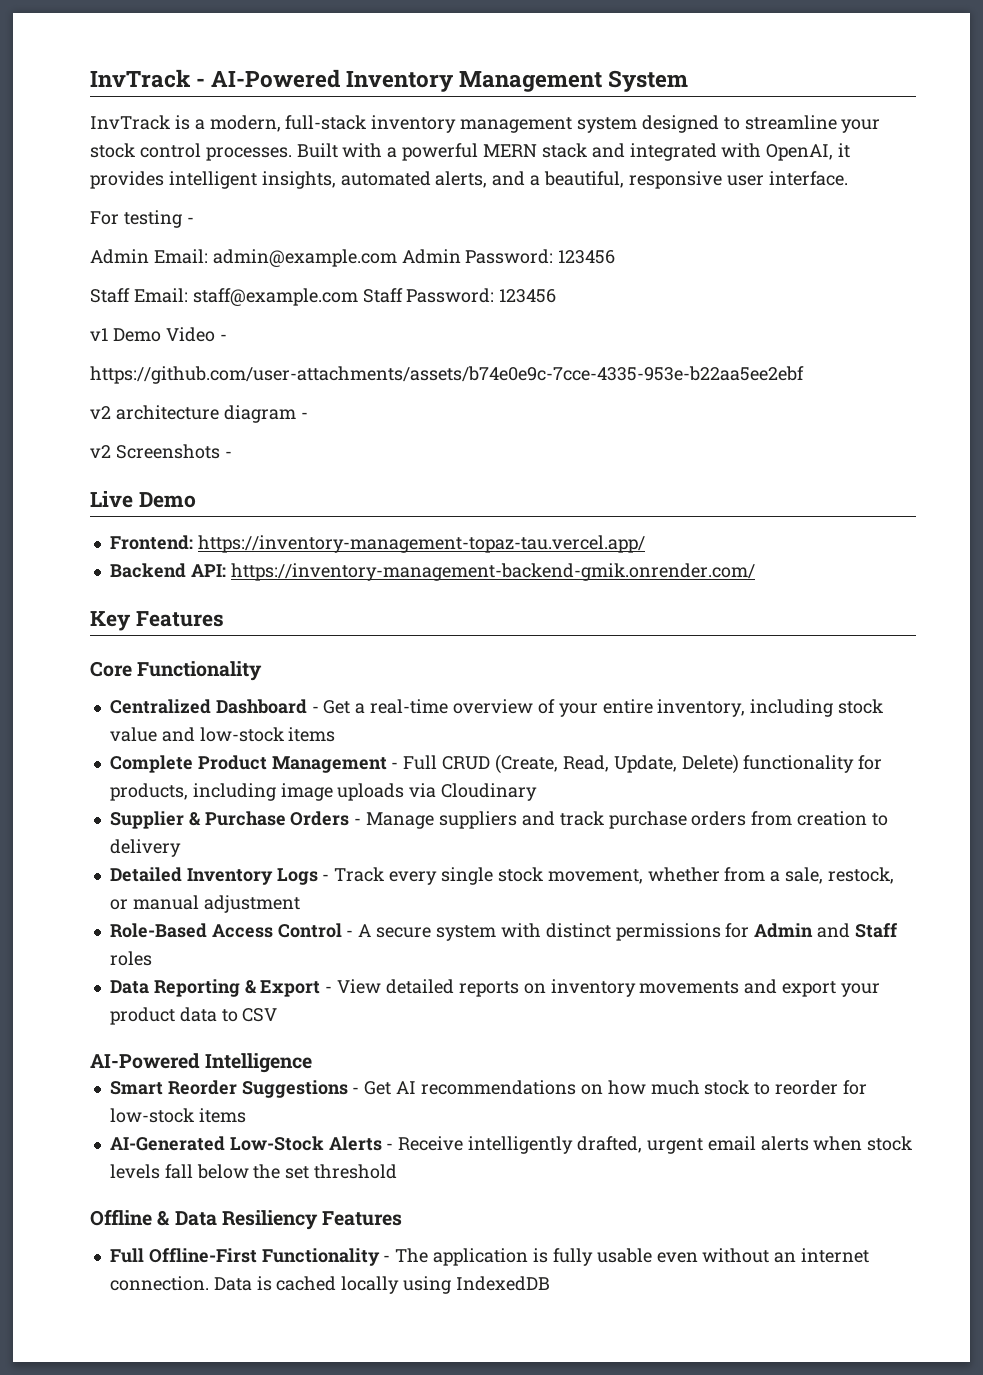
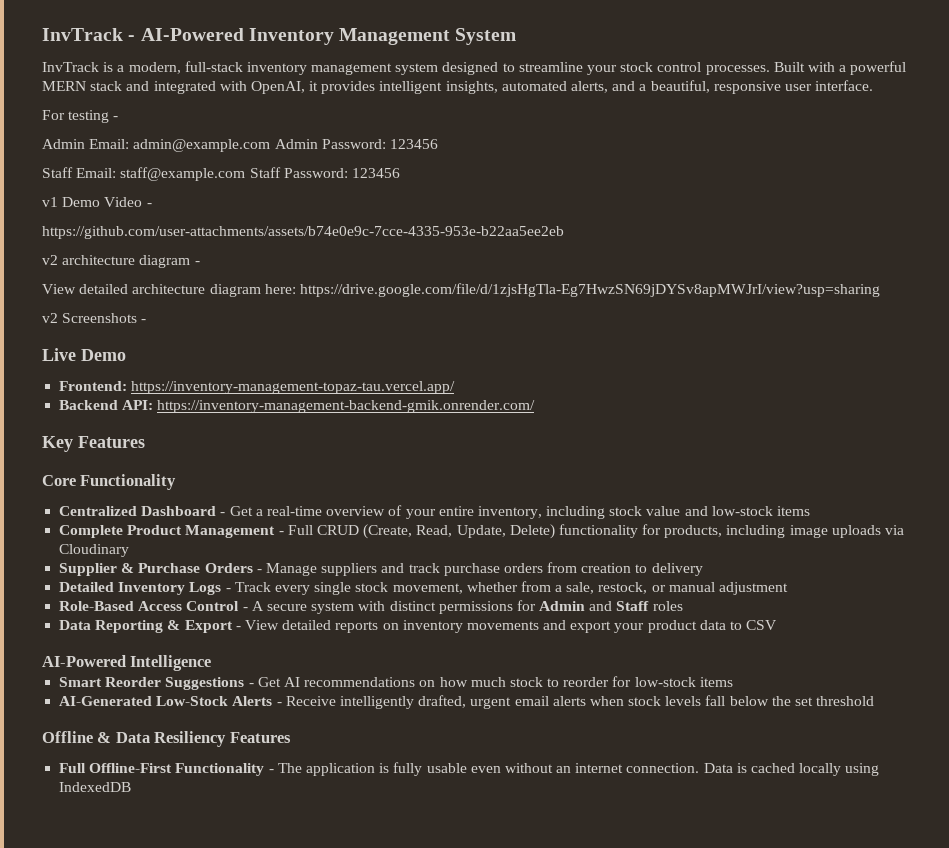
- https://github.com/user-attachments/assets/b74e0e9c-7cce-4335-953e-b22aa5ee2ebf
+ https://github.com/user-attachments/assets/b74e0e9c-7cce-4335-953e-b22aa5ee2eb
+ View detailed architecture diagram here: https://drive.google.com/file/d/1zjsHgTla-Eg7HwzSN69jDYSv8apMWJrI/view?usp=sharing

